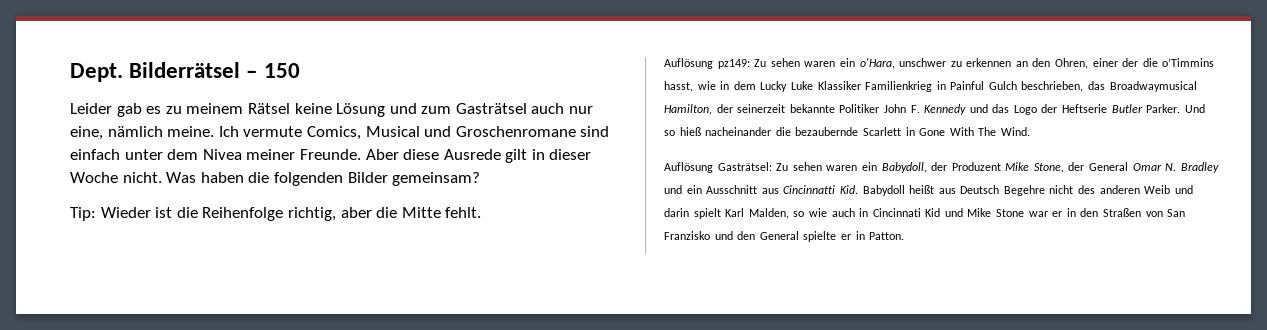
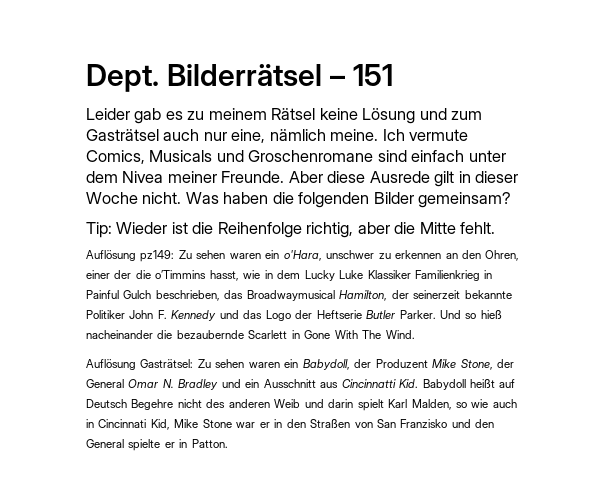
- Bilderrätsel – 150
+ Bilderrätsel – 151
- Ich vermute Comics, Musical und Groschenromane sind einfach unter dem Nivea meiner Freunde.
+ Ich vermute Comics, Musicals und Groschenromane sind einfach unter dem Nivea meiner Freunde.
- Auflösung Gasträtsel: Zu sehen waren ein Babydoll, der Produzent Mike Stone, der General Omar N. Bradley und ein Ausschnitt aus Cincinnatti Kid. Babydoll heißt aus Deutsch Begehre nicht des anderen Weib und darin spielt Karl Malden, so wie auch in Cincinnati Kid und Mike Stone war er in den Straßen von San Franzisko und den General spielte er in Patton.
+ Auflösung Gasträtsel: Zu sehen waren ein Babydoll, der Produzent Mike Stone, der General Omar N. Bradley und ein Ausschnitt aus Cincinnatti Kid. Babydoll heißt auf Deutsch Begehre nicht des anderen Weib und darin spielt Karl Malden, so wie auch in Cincinnati Kid, Mike Stone war er in den Straßen von San Franzisko und den General spielte er in Patton.

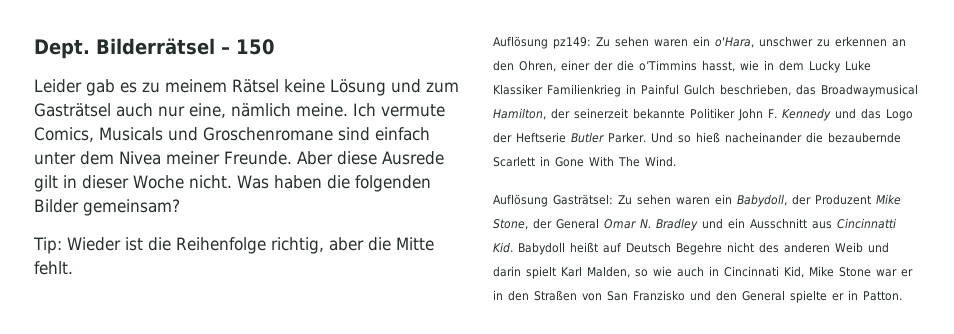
- Bilderrätsel – 151
+ Bilderrätsel – 150

